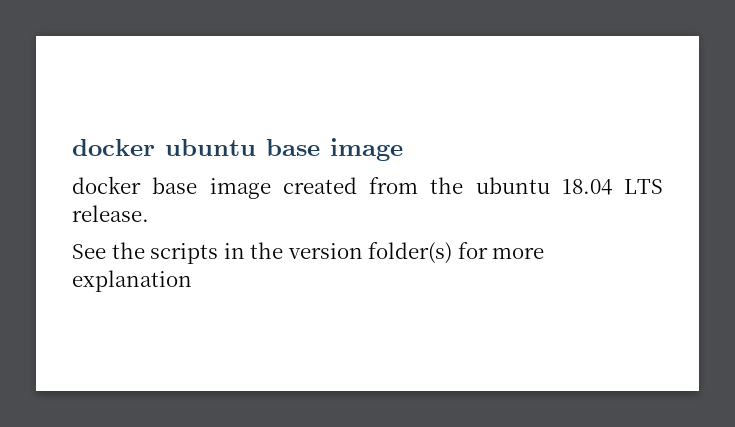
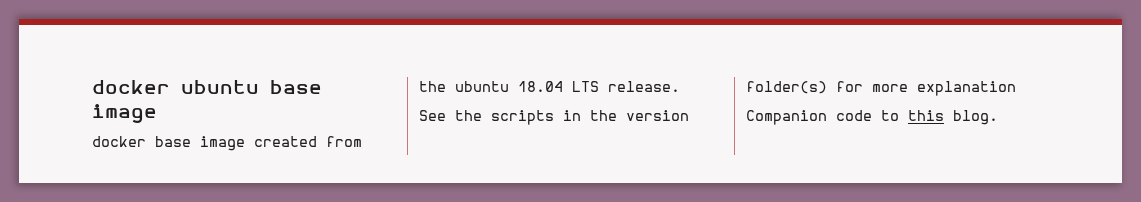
+ Companion code to this blog.

